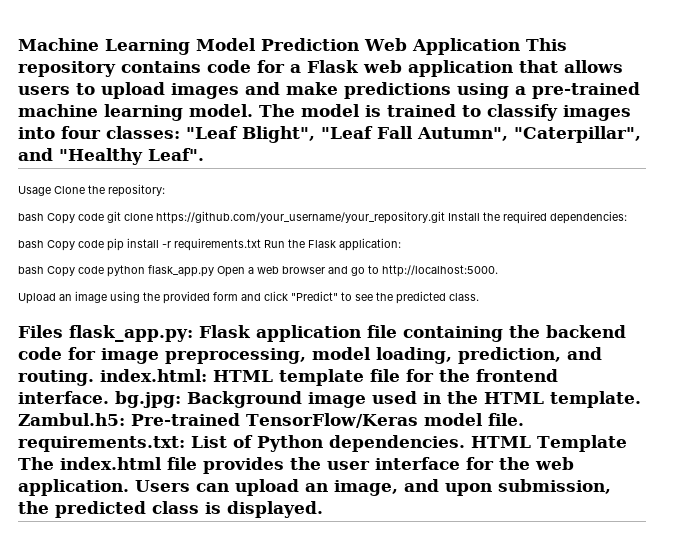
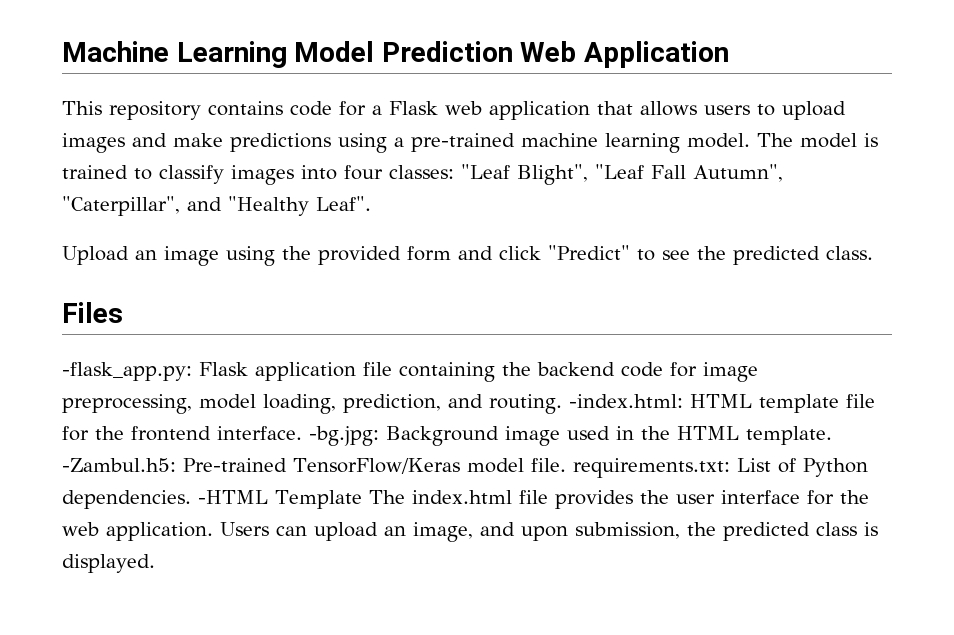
- Machine Learning Model Prediction Web Application This repository contains code for a Flask web application that allows users to upload images and make predictions using a pre-trained machine learning model.
+ Machine Learning Model Prediction Web Application
+ This repository contains code for a Flask web application that allows users to upload images and make predictions using a pre-trained machine learning model.
- Usage Clone the repository:
- bash Copy code git clone https://github.com/your_username/your_repository.git Install the required dependencies:
- bash Copy code pip install -r requirements.txt Run the Flask application:
- bash Copy code python flask_app.py Open a web browser and go to http://localhost:5000.
- Files flask_app.py: Flask application file containing the backend code for image preprocessing, model loading, prediction, and routing. index.html: HTML template file for the frontend interface. bg.jpg: Background image used in the HTML template.
+ Files
+ -flask_app.py: Flask application file containing the backend code for image preprocessing, model loading, prediction, and routing. -index.html: HTML template file for the frontend interface. -bg.jpg: Background image used in the HTML template.
- Zambul.h5: Pre-trained TensorFlow/Keras model file. requirements.txt: List of Python dependencies.
+ -Zambul.h5: Pre-trained TensorFlow/Keras model file. requirements.txt: List of Python dependencies.
- HTML Template The index.html file provides the user interface for the web application.
+ -HTML Template The index.html file provides the user interface for the web application.

